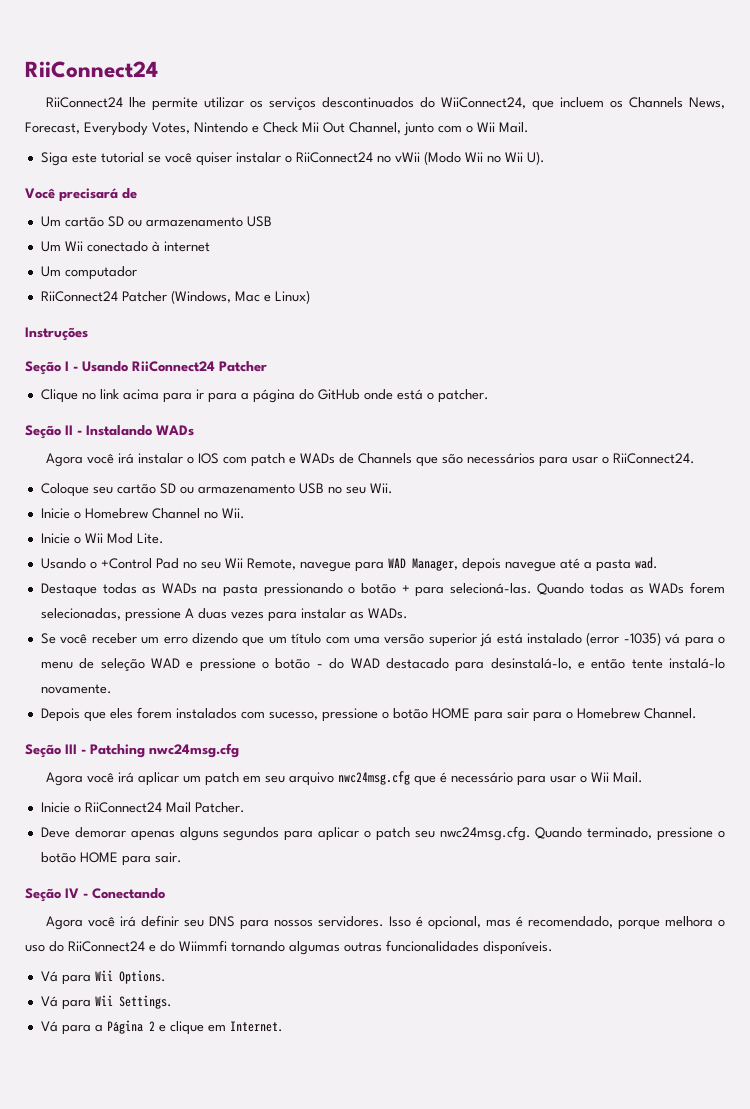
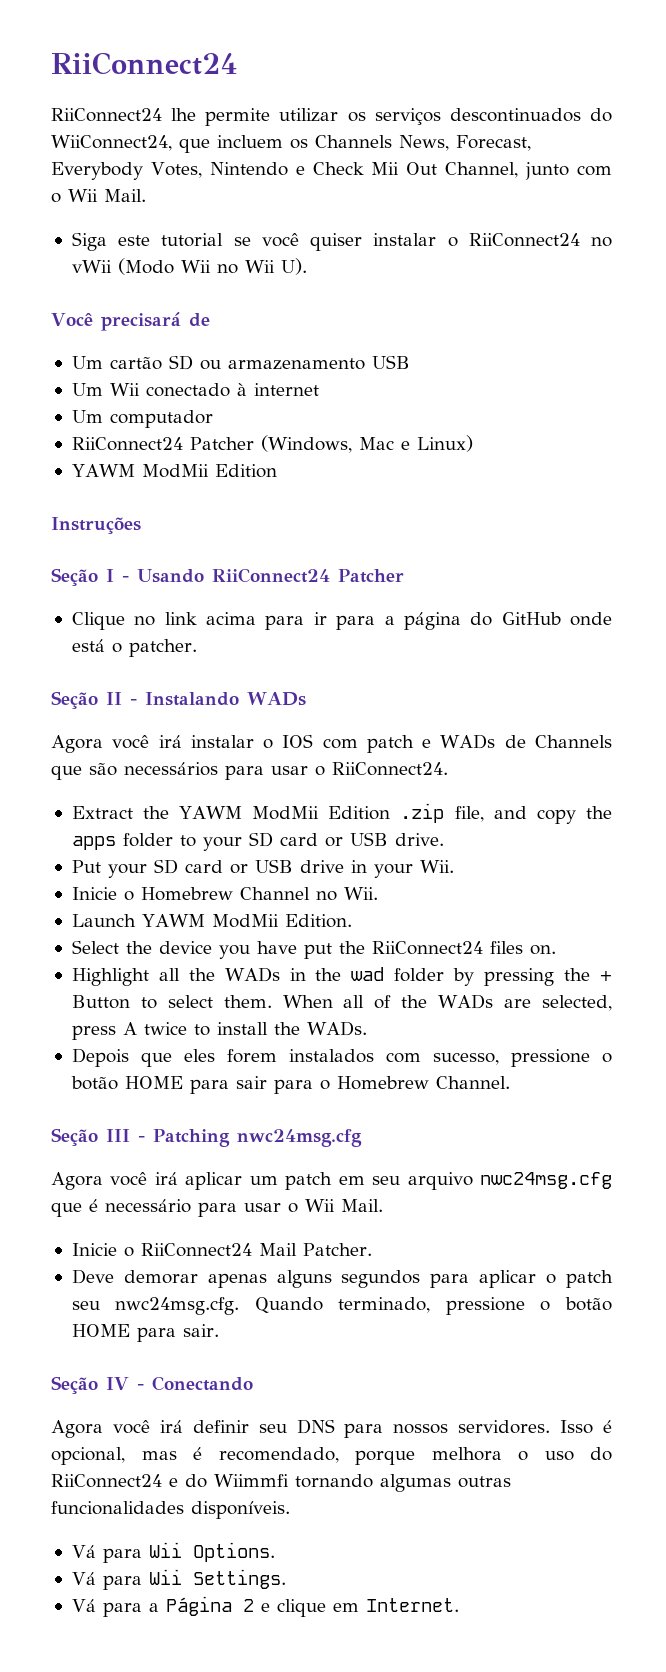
  RiiConnect24 Patcher (Windows, Mac e Linux)
+ YAWM ModMii Edition
- Coloque seu cartão SD ou armazenamento USB no seu Wii.
+ Extract the YAWM ModMii Edition .zip file, and copy the apps folder to your SD card or USB drive.
+ Put your SD card or USB drive in your Wii.
- Inicie o Wii Mod Lite.
- Usando o +Control Pad no seu Wii Remote, navegue para WAD Manager, depois navegue até a pasta wad.
- Destaque todas as WADs na pasta pressionando o botão + para selecioná-las. Quando todas as WADs forem selecionadas, pressione A duas vezes para instalar as WADs.
- Se você receber um erro dizendo que um título com uma versão superior já está instalado (error -1035) vá para o menu de seleção WAD e pressione o botão - do WAD destacado para desinstalá-lo, e então tente instalá-lo novamente.
+ Launch YAWM ModMii Edition.
+ Select the device you have put the RiiConnect24 files on.
+ Highlight all the WADs in the wad folder by pressing the + Button to select them. When all of the WADs are selected, press A twice to install the WADs.

